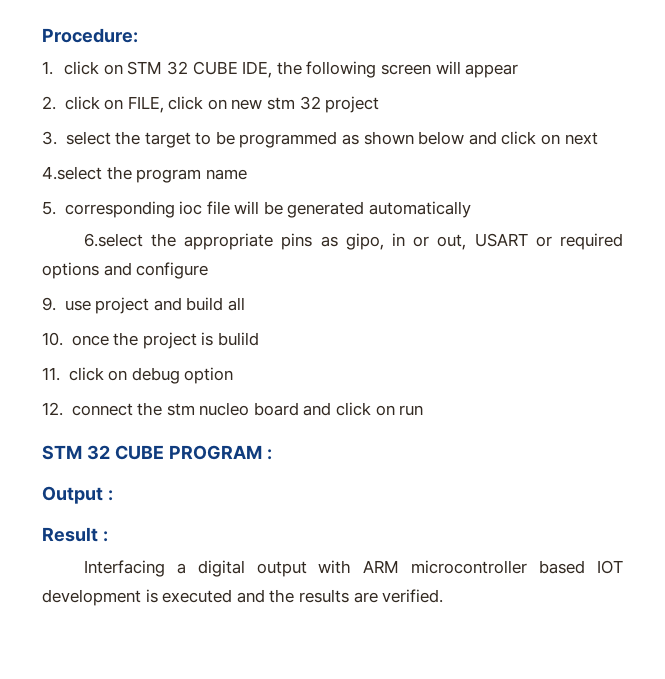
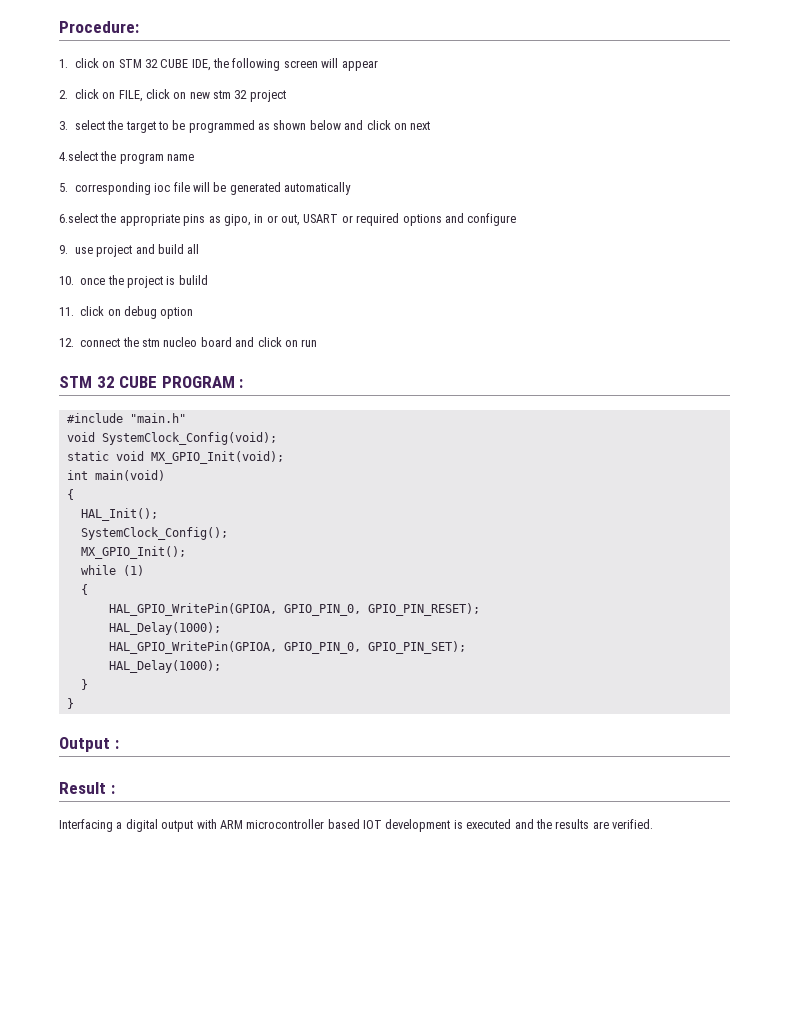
+ #include "main.h"
+ void SystemClock_Config(void);
+ static void MX_GPIO_Init(void);
+ int main(void)
+ {
+ HAL_Init();
+ SystemClock_Config();
+ MX_GPIO_Init();
+ while (1)
+ {
+ HAL_GPIO_WritePin(GPIOA, GPIO_PIN_0, GPIO_PIN_RESET);
+ HAL_Delay(1000);
+ HAL_GPIO_WritePin(GPIOA, GPIO_PIN_0, GPIO_PIN_SET);
+ HAL_Delay(1000);
+ }
+ }

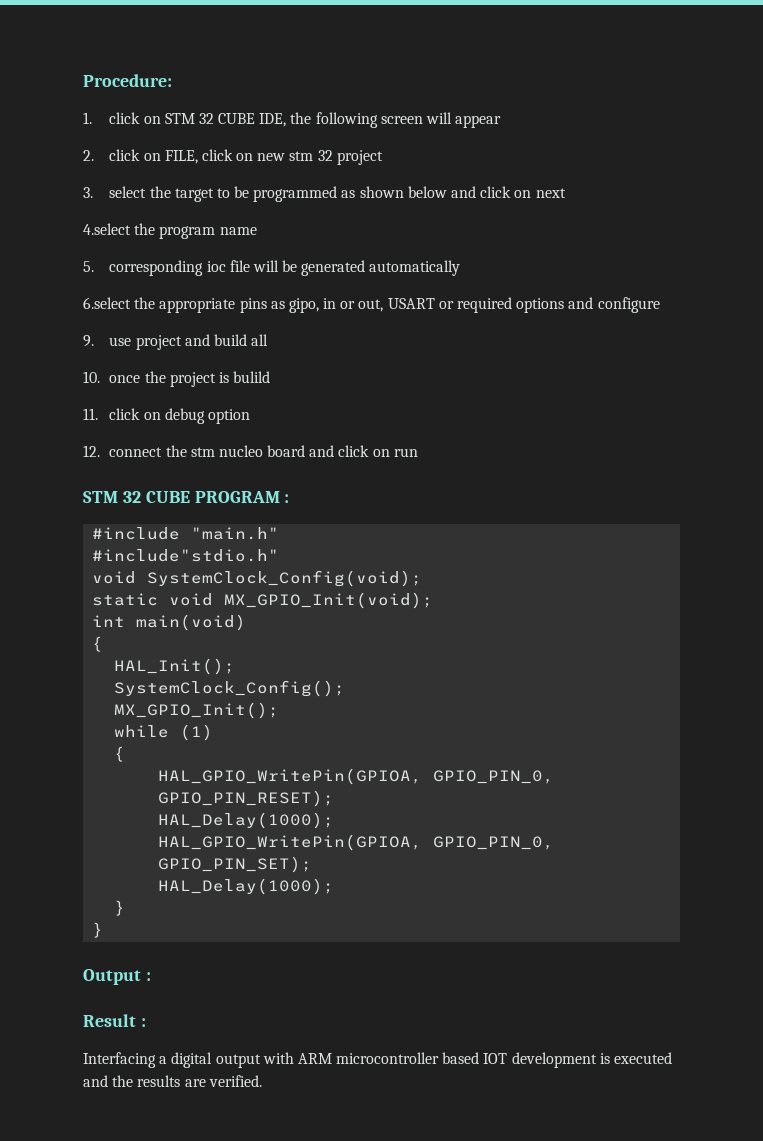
+ #include"stdio.h"

